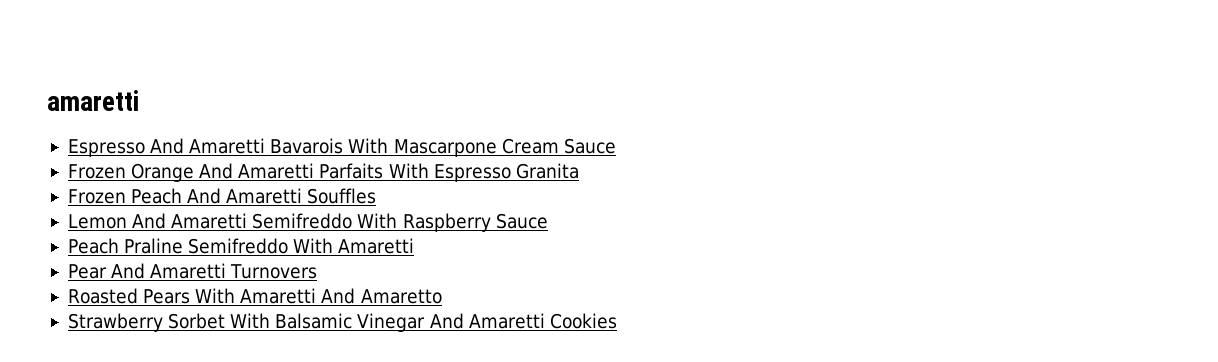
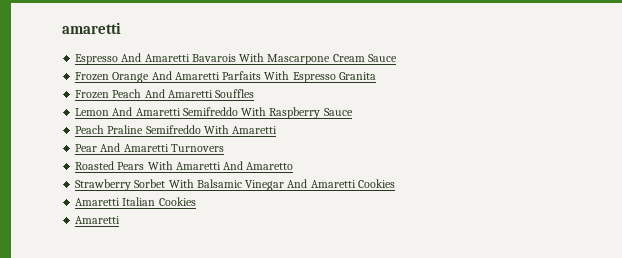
+ Amaretti Italian Cookies
+ Amaretti

